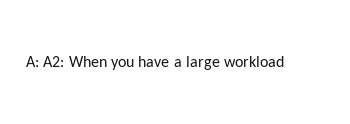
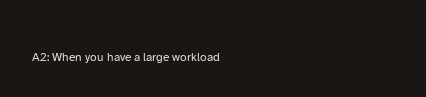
- A: A2: When you have a large workload
+ A2: When you have a large workload

